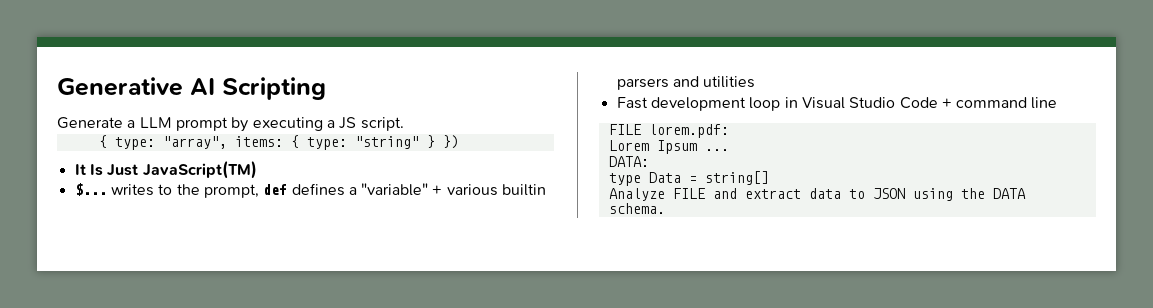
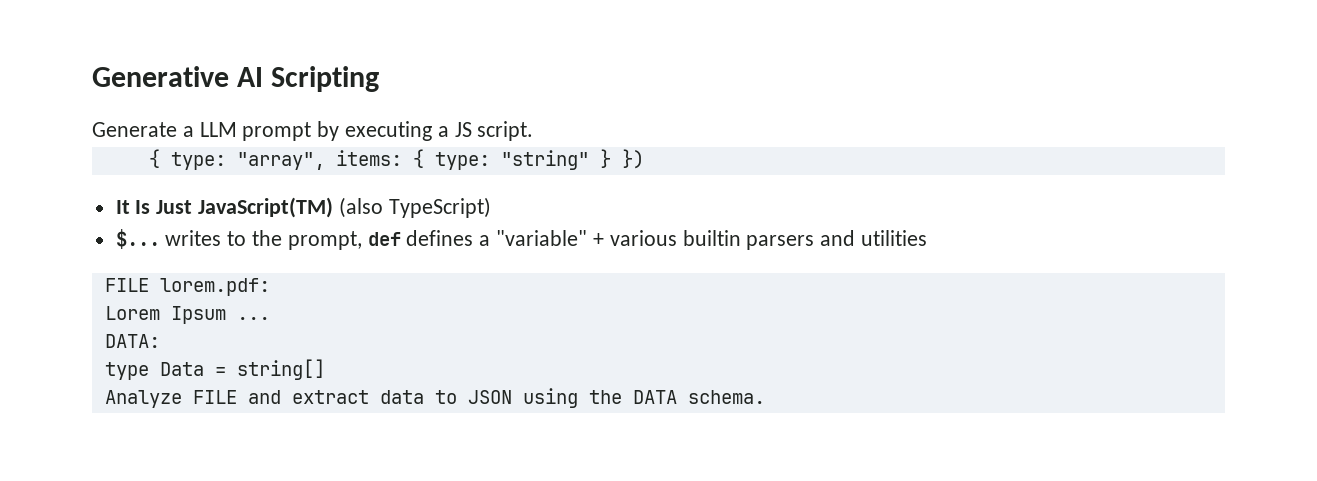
- It Is Just JavaScript(TM)
+ It Is Just JavaScript(TM) (also TypeScript)
- Fast development loop in Visual Studio Code + command line

